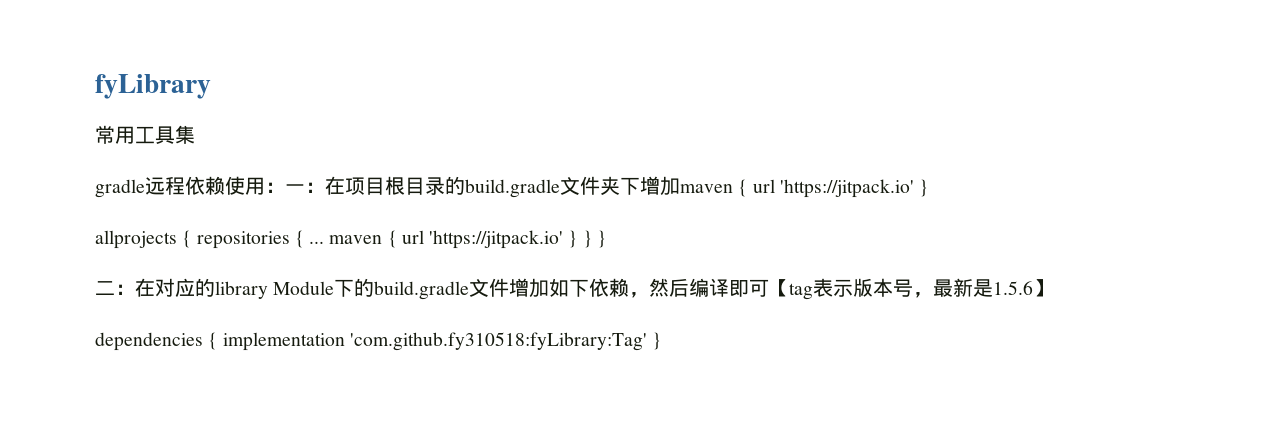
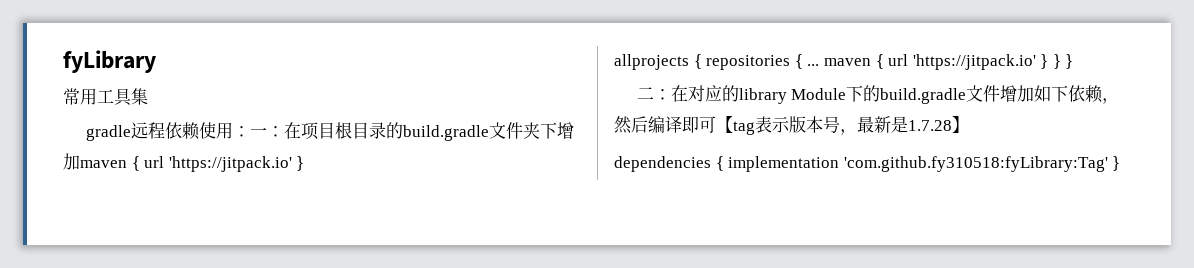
- 二：在对应的library Module下的build.gradle文件增加如下依赖，然后编译即可【tag表示版本号，最新是1.5.6】
+ 二：在对应的library Module下的build.gradle文件增加如下依赖，然后编译即可【tag表示版本号，最新是1.7.28】

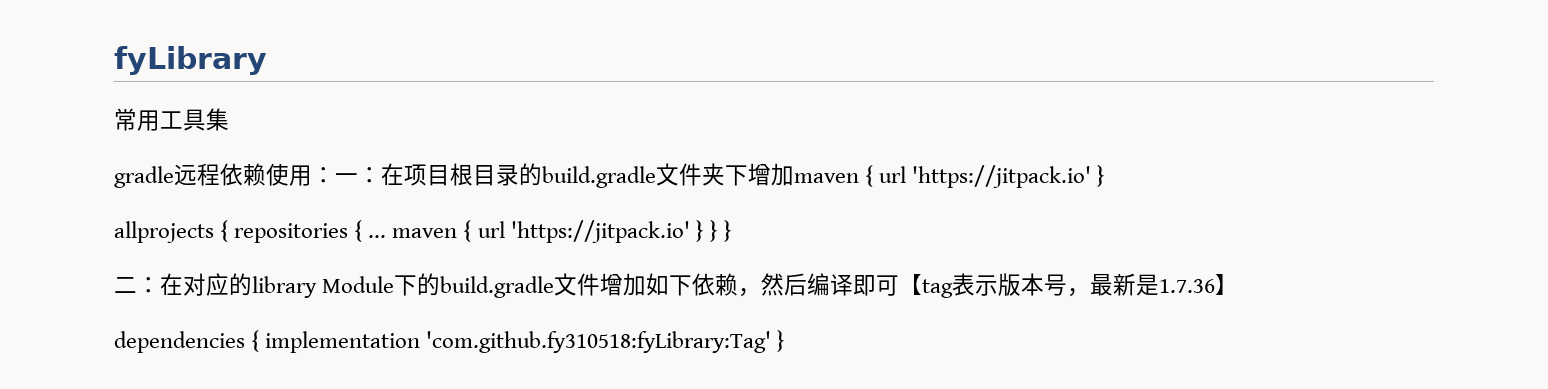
- 二：在对应的library Module下的build.gradle文件增加如下依赖，然后编译即可【tag表示版本号，最新是1.7.28】
+ 二：在对应的library Module下的build.gradle文件增加如下依赖，然后编译即可【tag表示版本号，最新是1.7.36】

